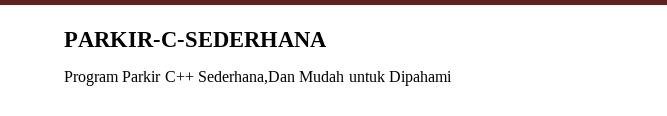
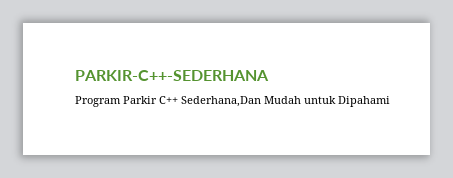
- PARKIR-C-SEDERHANA
+ PARKIR-C++-SEDERHANA

